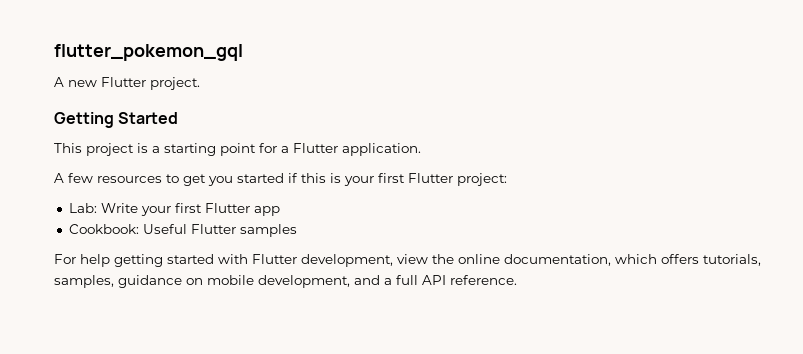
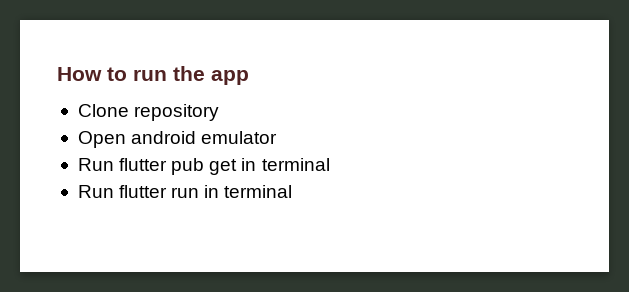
- flutter_pokemon_gql
- A new Flutter project.
- Getting Started
- This project is a starting point for a Flutter application.
- A few resources to get you started if this is your first Flutter project:
- Lab: Write your first Flutter app
- Cookbook: Useful Flutter samples
- For help getting started with Flutter development, view the online documentation, which offers tutorials, samples, guidance on mobile development, and a full API reference.
+ How to run the app
+ Clone repository
+ Open android emulator
+ Run flutter pub get in terminal
+ Run flutter run in terminal

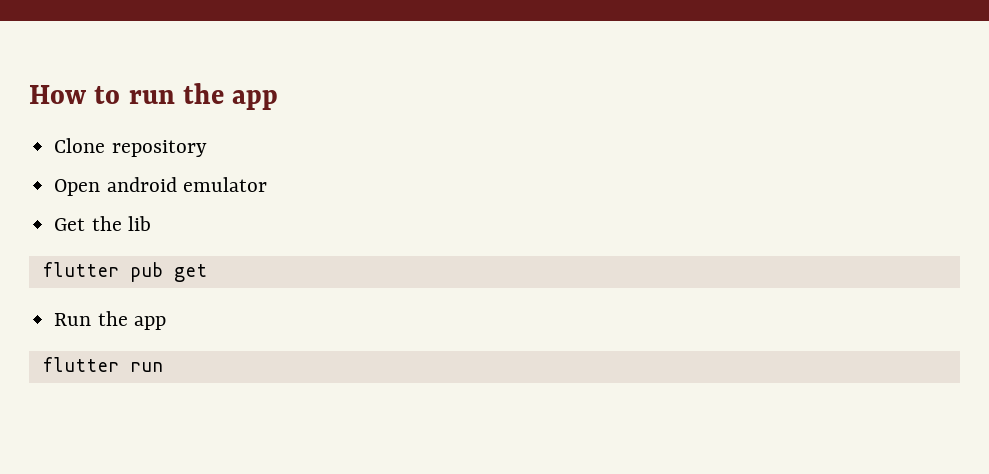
- Run flutter pub get in terminal
- Run flutter run in terminal
+ Get the lib
+ flutter pub get
+ Run the app
+ flutter run

